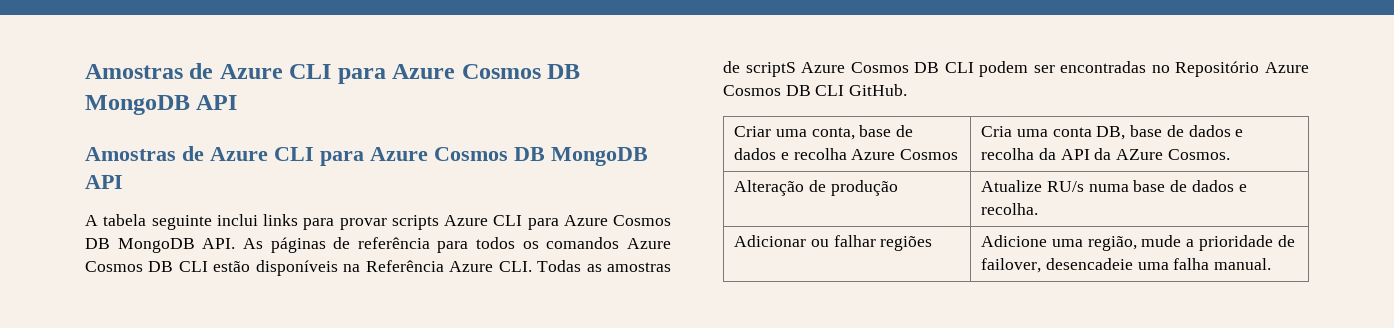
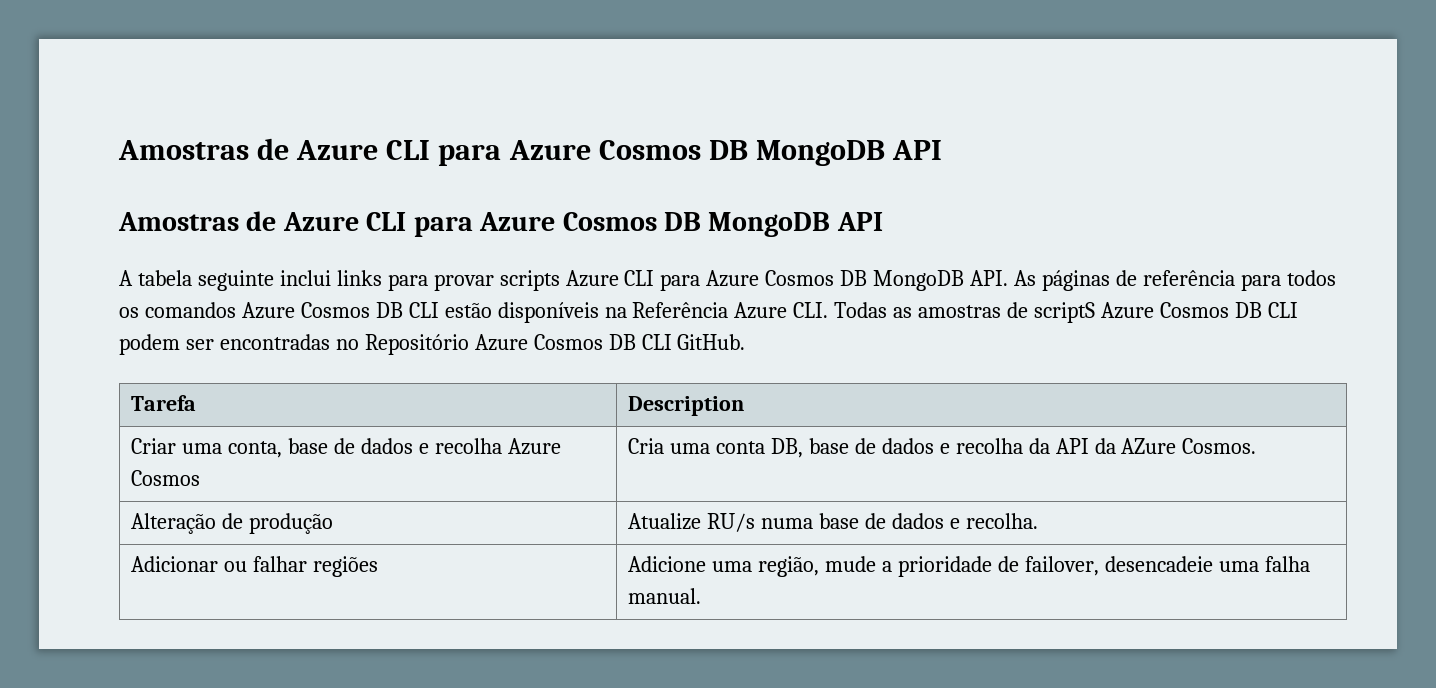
+ Tarefa | Description

